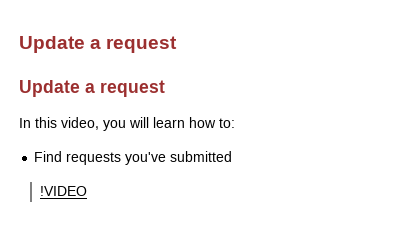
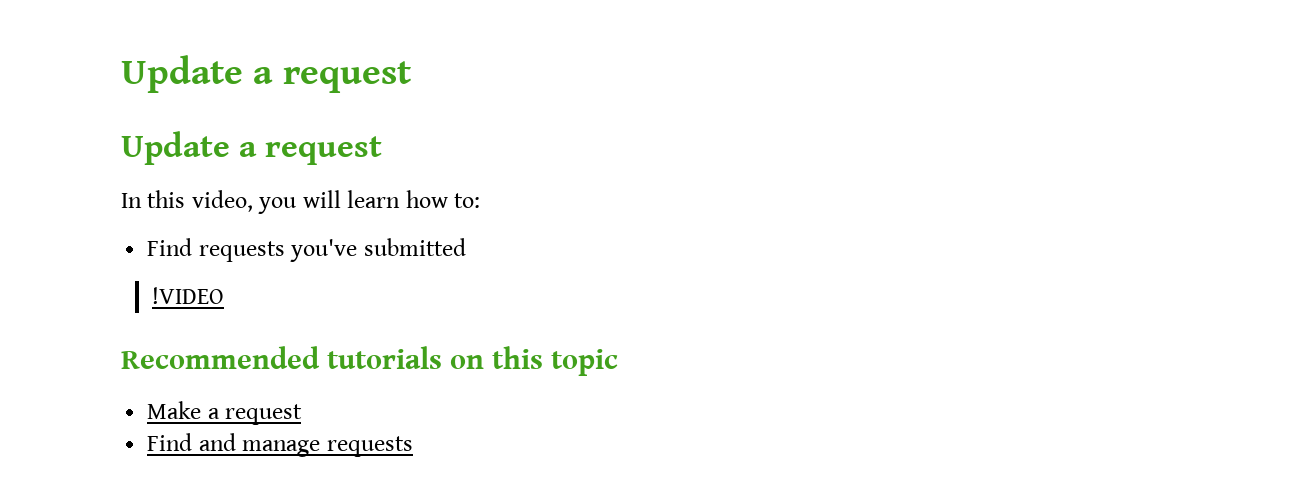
+ Recommended tutorials on this topic
+ Make a request
+ Find and manage requests

